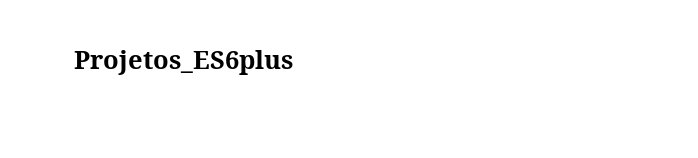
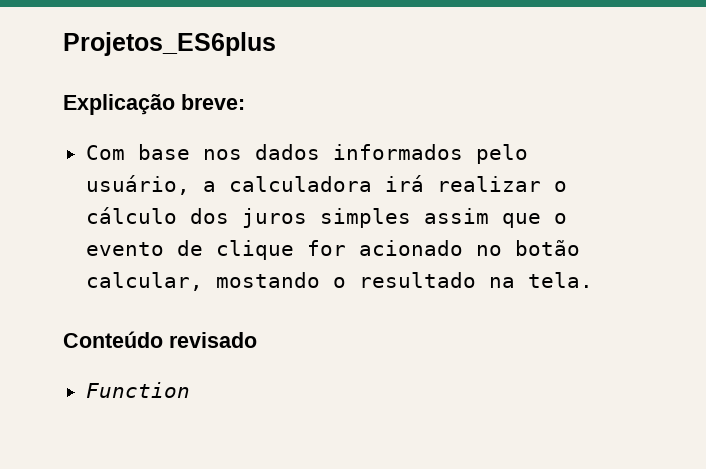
+ Explicação breve:
+ Com base nos dados informados pelo usuário, a calculadora irá realizar o cálculo dos juros simples assim que o evento de clique for acionado no botão calcular, mostando o resultado na tela.
+ Conteúdo revisado
+ Function

